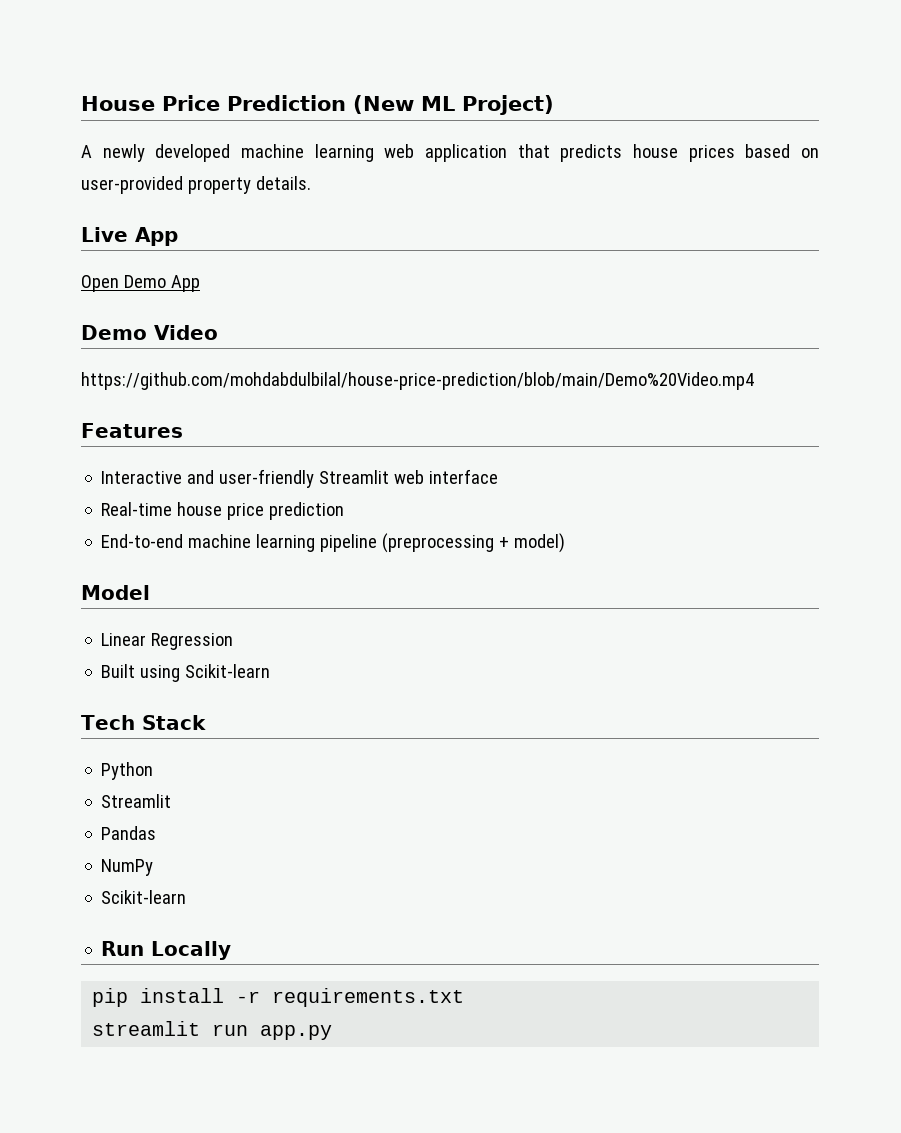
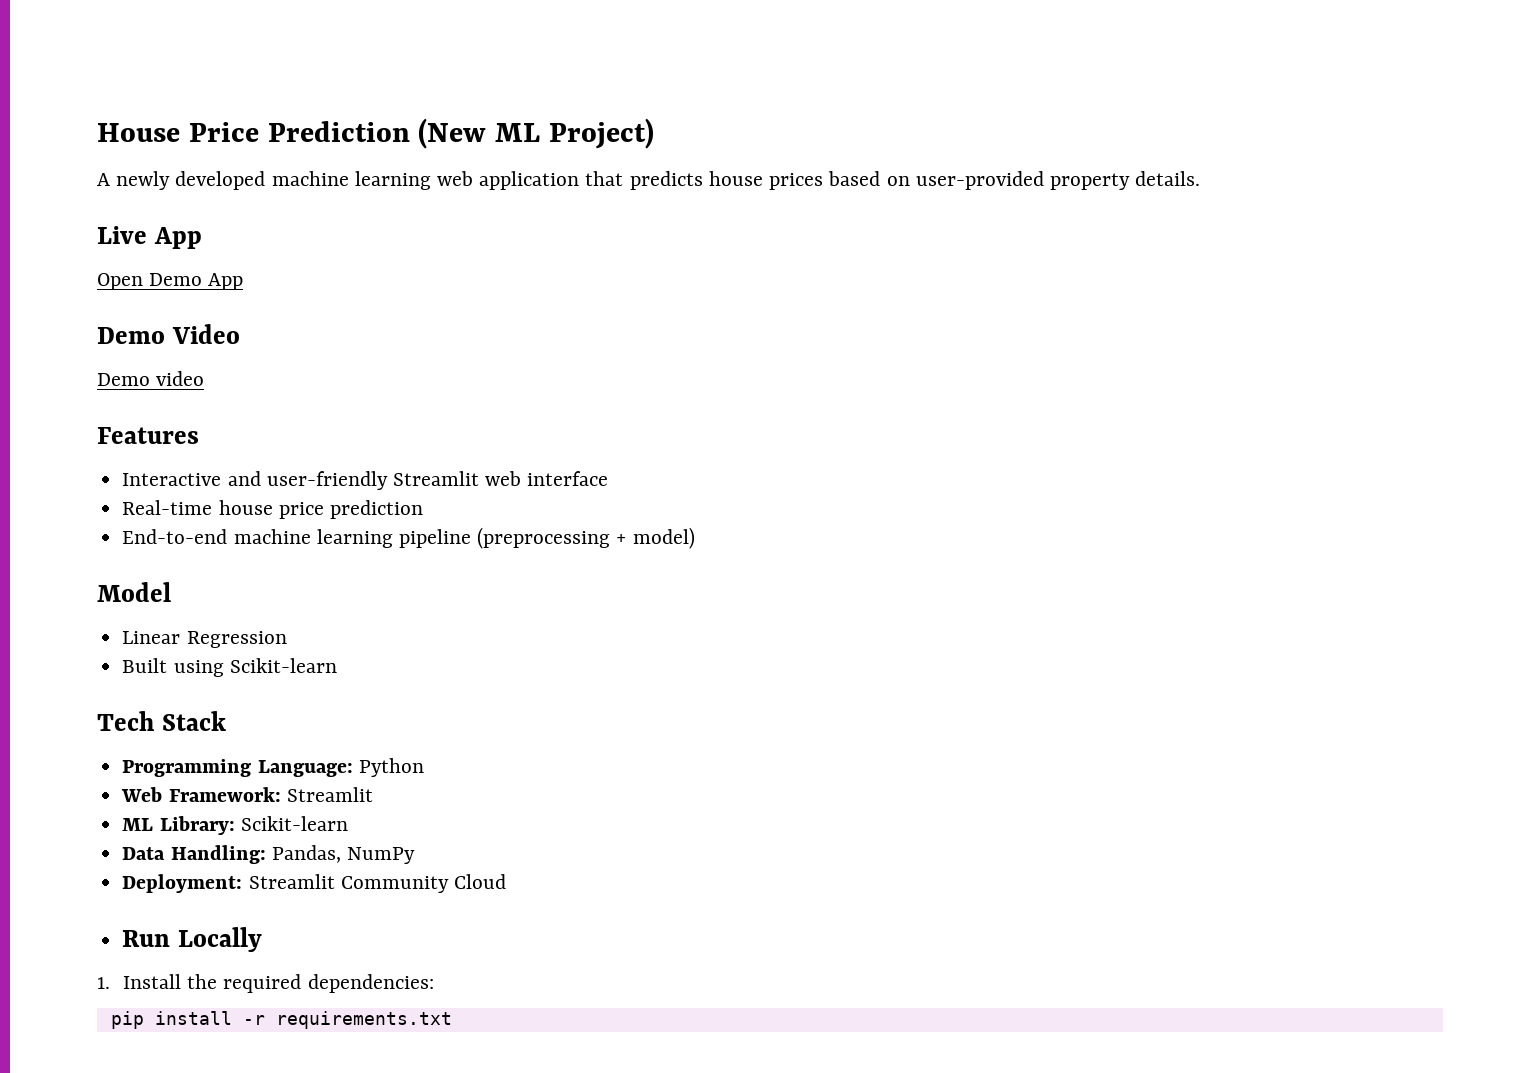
- https://github.com/mohdabdulbilal/house-price-prediction/blob/main/Demo%20Video.mp4
+ Demo video
- Python
- Streamlit
+ Programming Language: Python
+ Web Framework: Streamlit
- Pandas
- NumPy
- Scikit-learn
+ ML Library: Scikit-learn
+ Data Handling: Pandas, NumPy
+ Deployment: Streamlit Community Cloud
  Run Locally
+ 1. Install the required dependencies:
- streamlit run app.py

